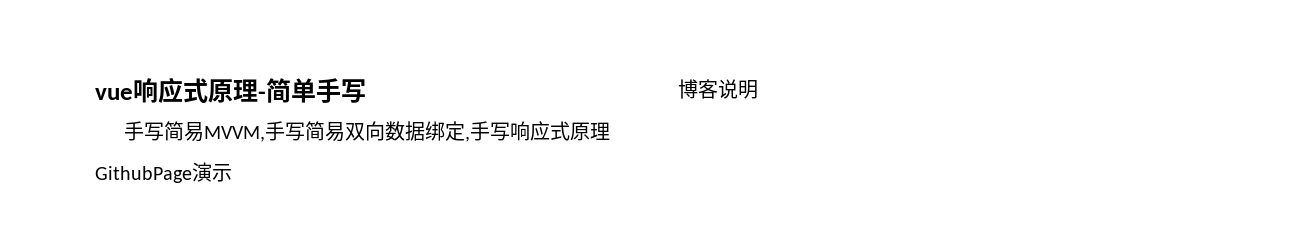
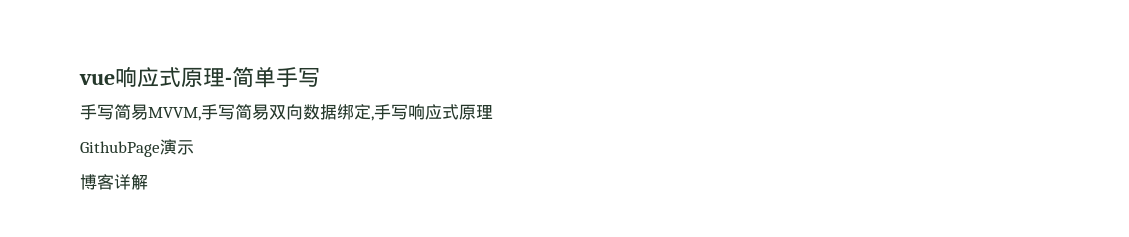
- 博客说明
+ 博客详解

